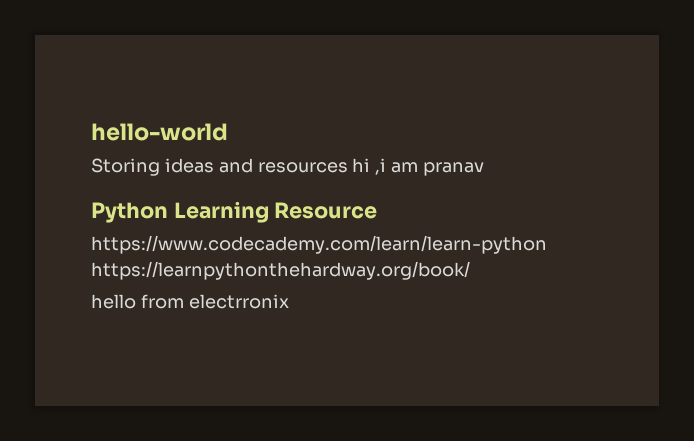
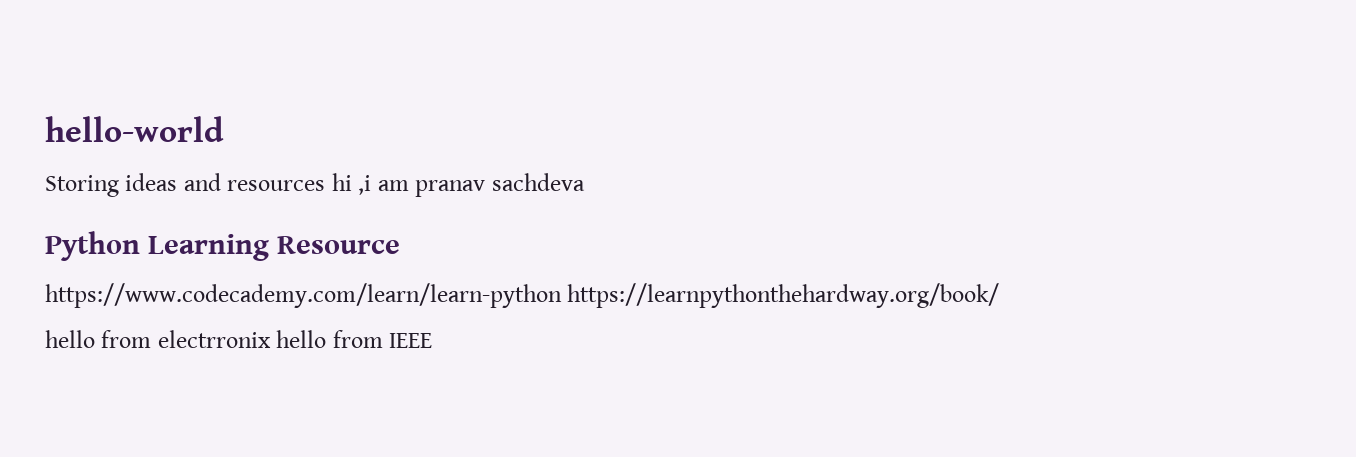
- Storing ideas and resources hi ,i am pranav
+ Storing ideas and resources hi ,i am pranav sachdeva
- hello from electrronix
+ hello from electrronix hello from IEEE

